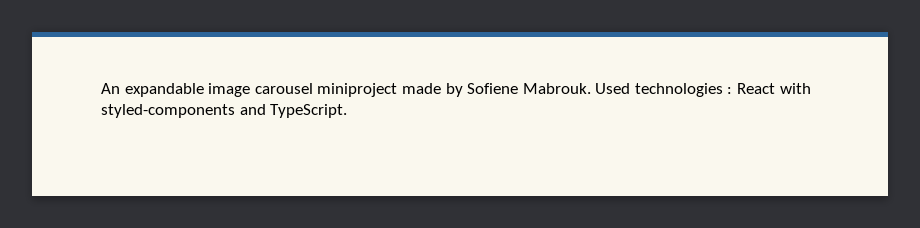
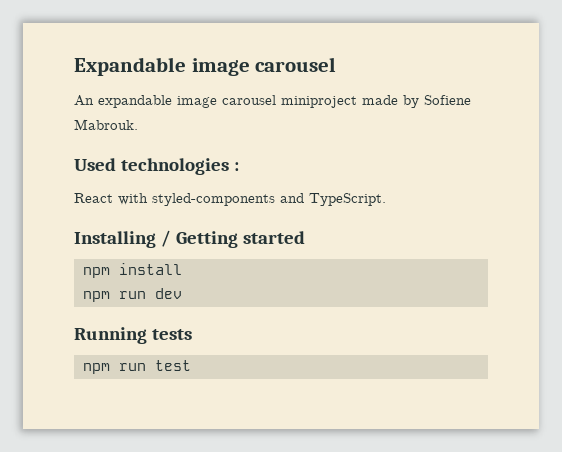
+ Expandable image carousel
- An expandable image carousel miniproject made by Sofiene Mabrouk. Used technologies : React with styled-components and TypeScript.
+ An expandable image carousel miniproject made by Sofiene Mabrouk.
+ Used technologies :
+ React with styled-components and TypeScript.
+ Installing / Getting started
+ npm install
+ npm run dev
+ Running tests
+ npm run test

